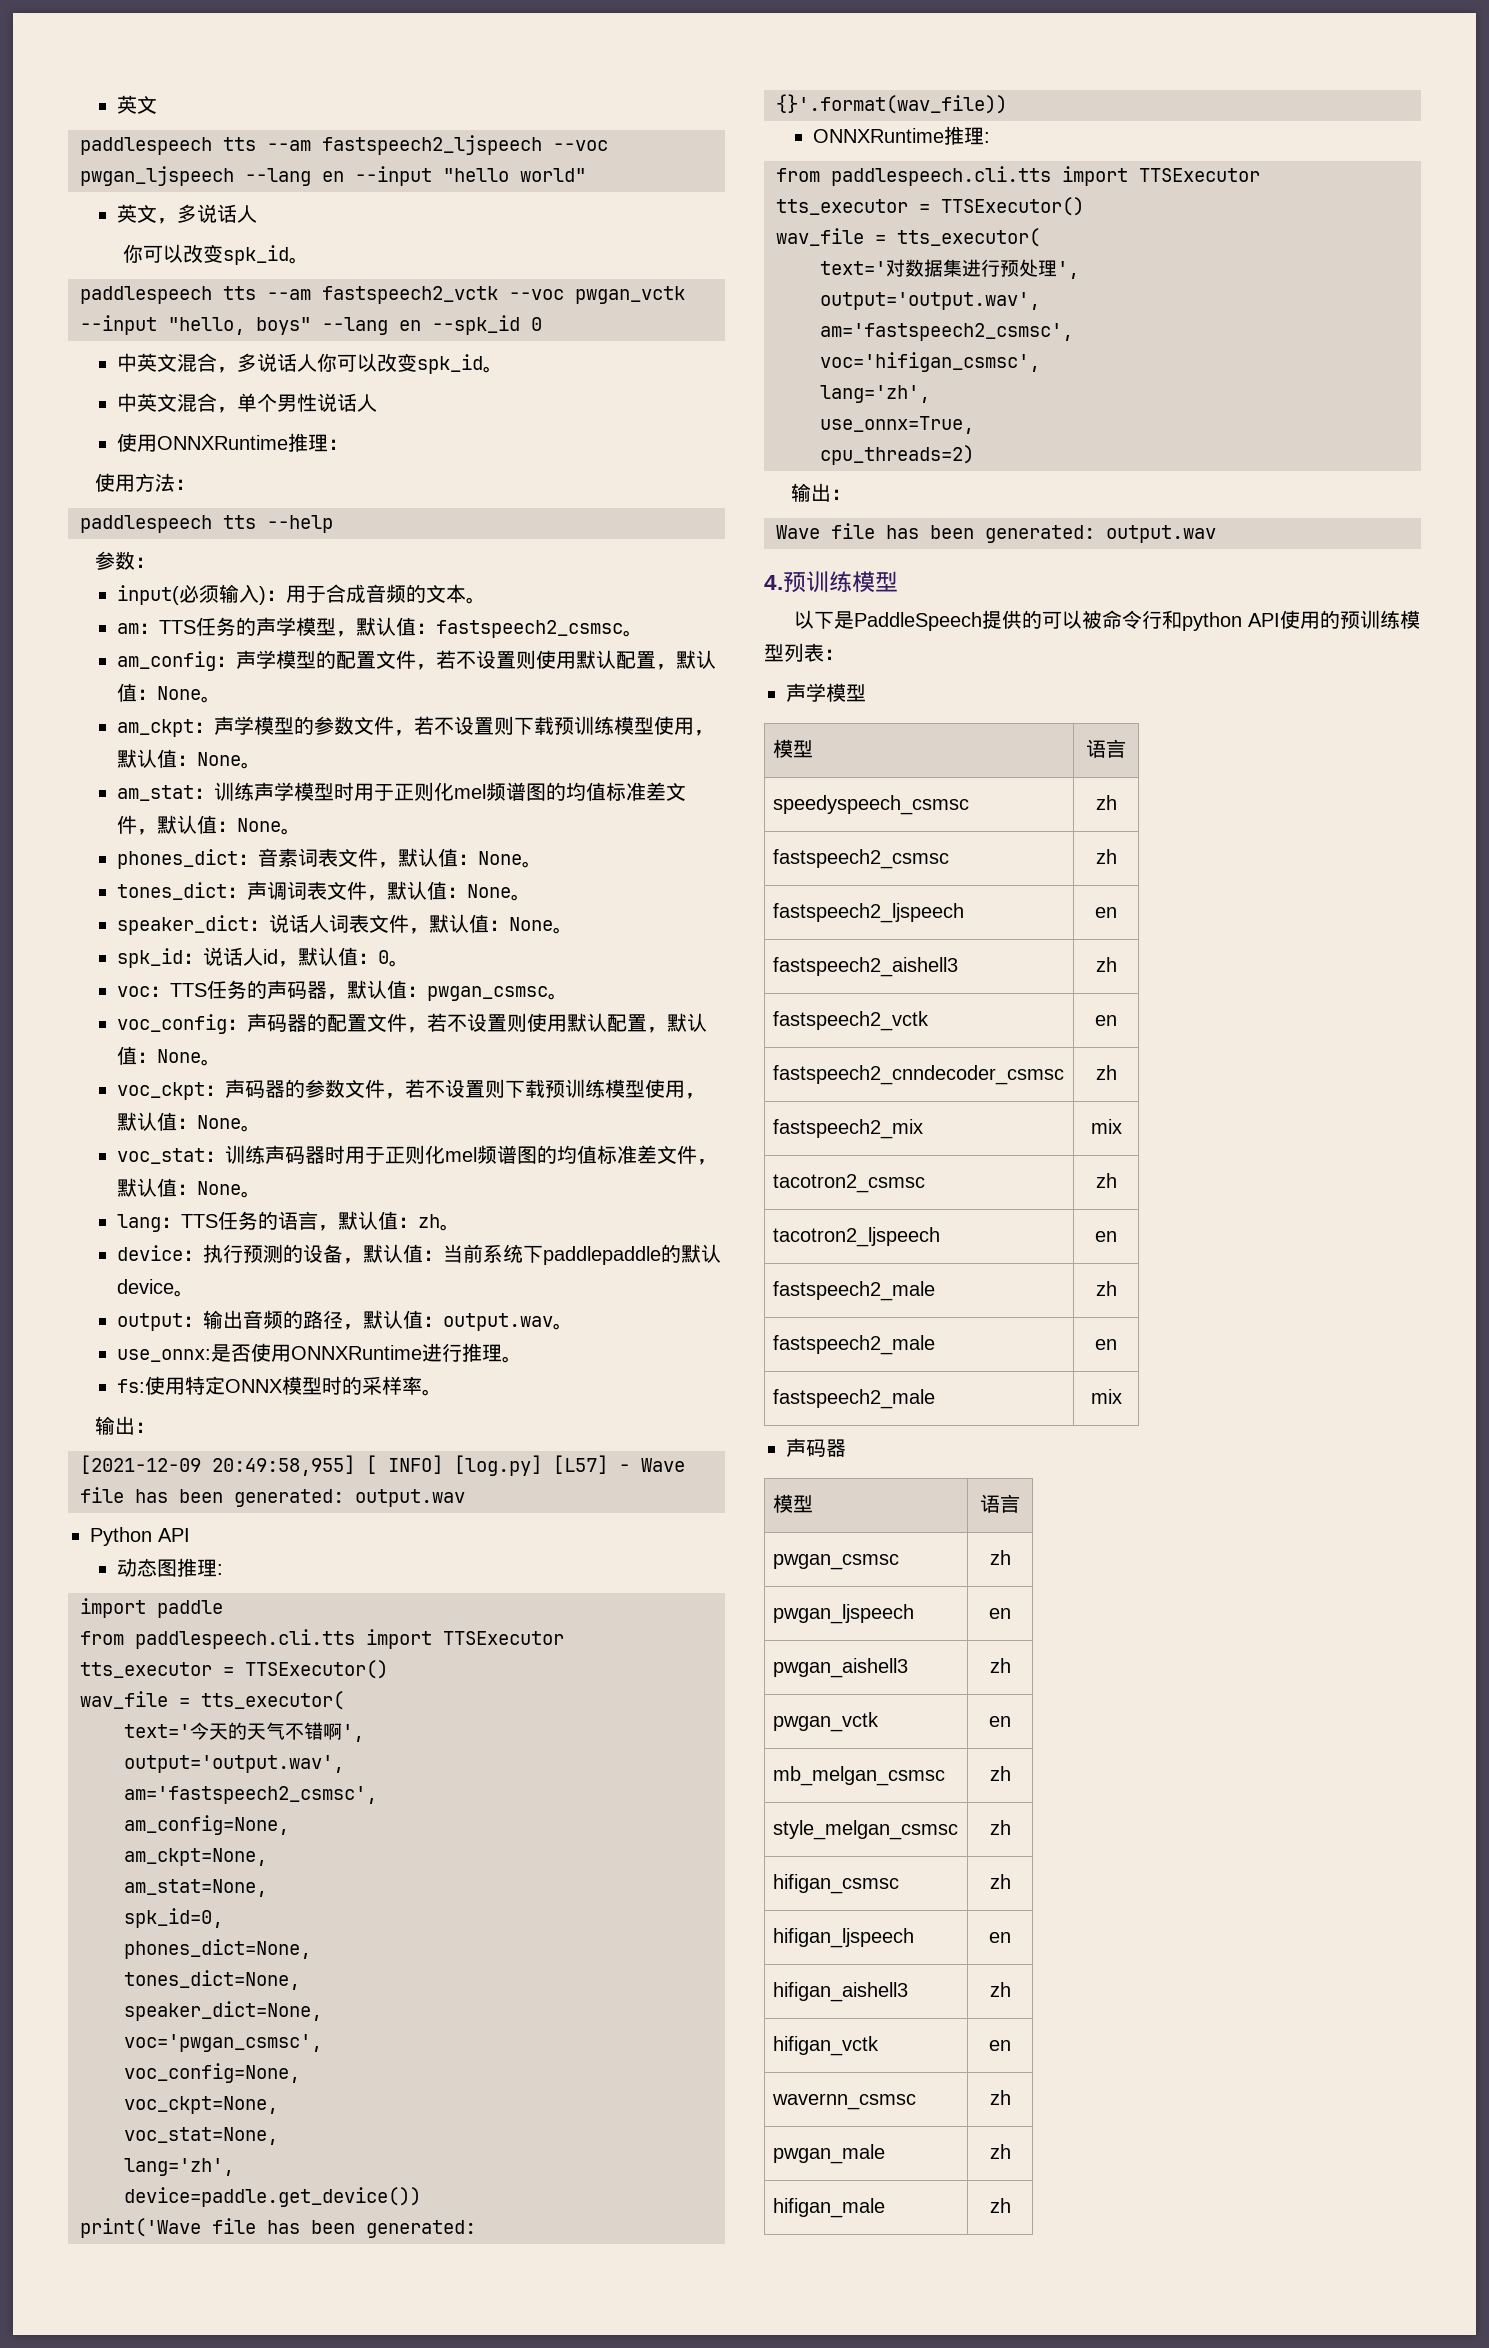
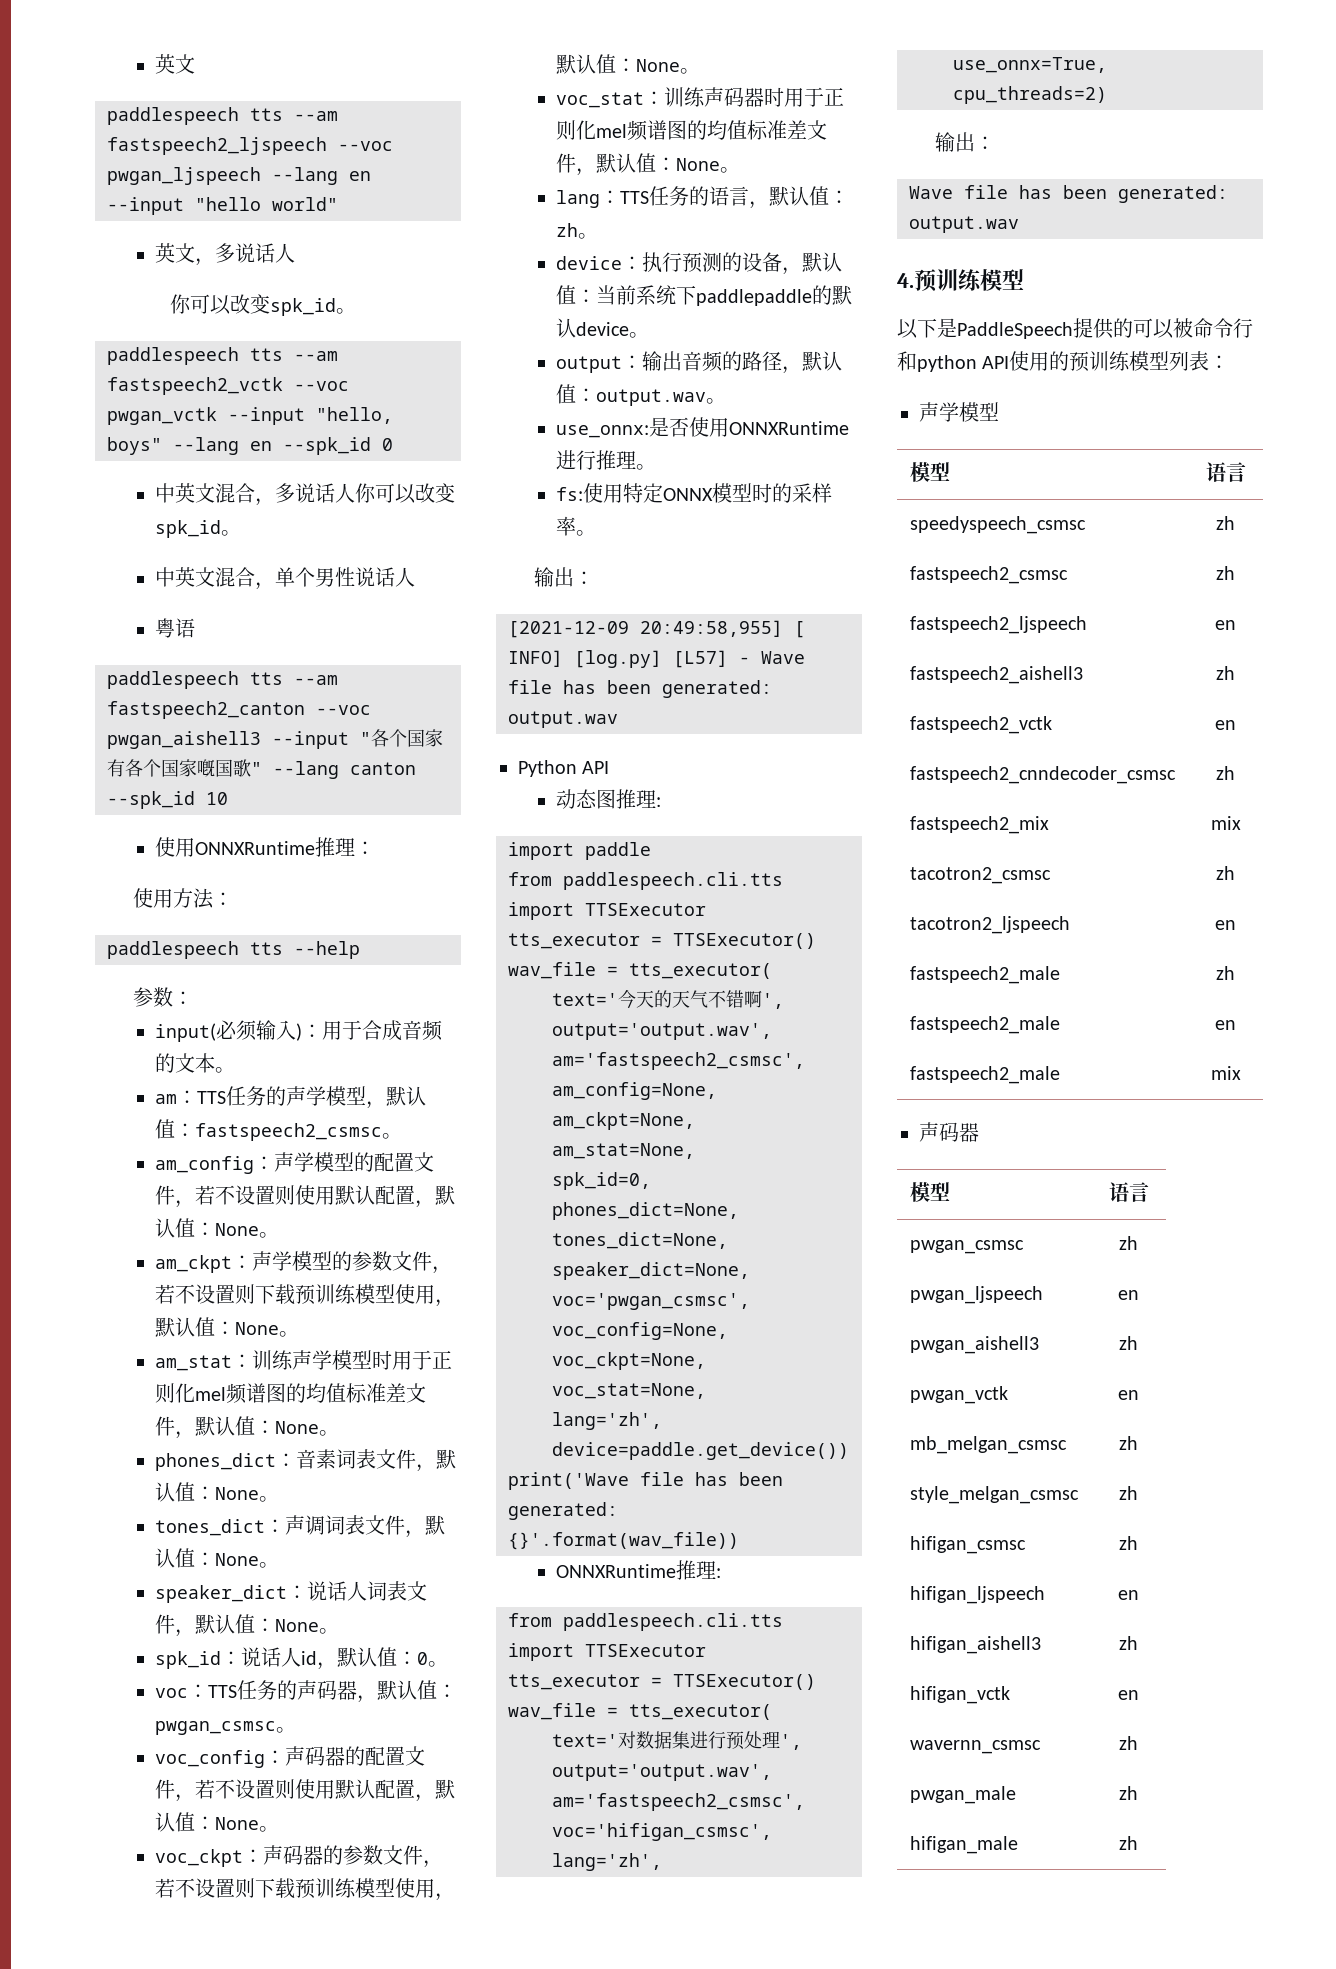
+ 粤语
+ paddlespeech tts --am fastspeech2_canton --voc pwgan_aishell3 --input "各个国家有各个国家嘅国歌" --lang canton --spk_id 10

